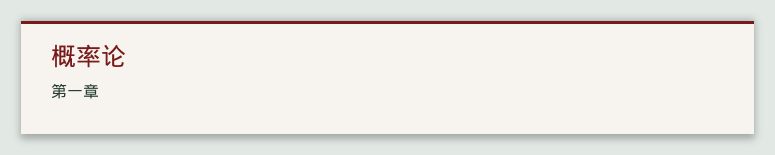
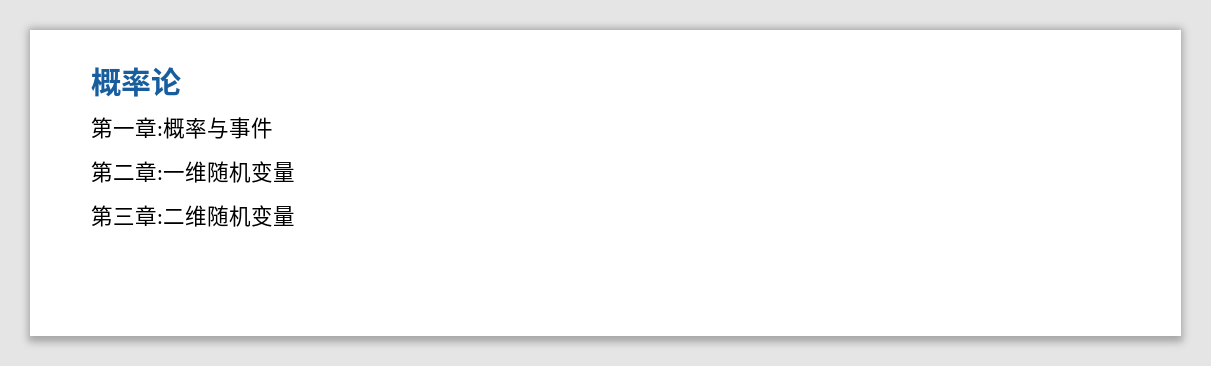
- 第一章
+ 第一章:概率与事件
+ 第二章:一维随机变量
+ 第三章:二维随机变量

